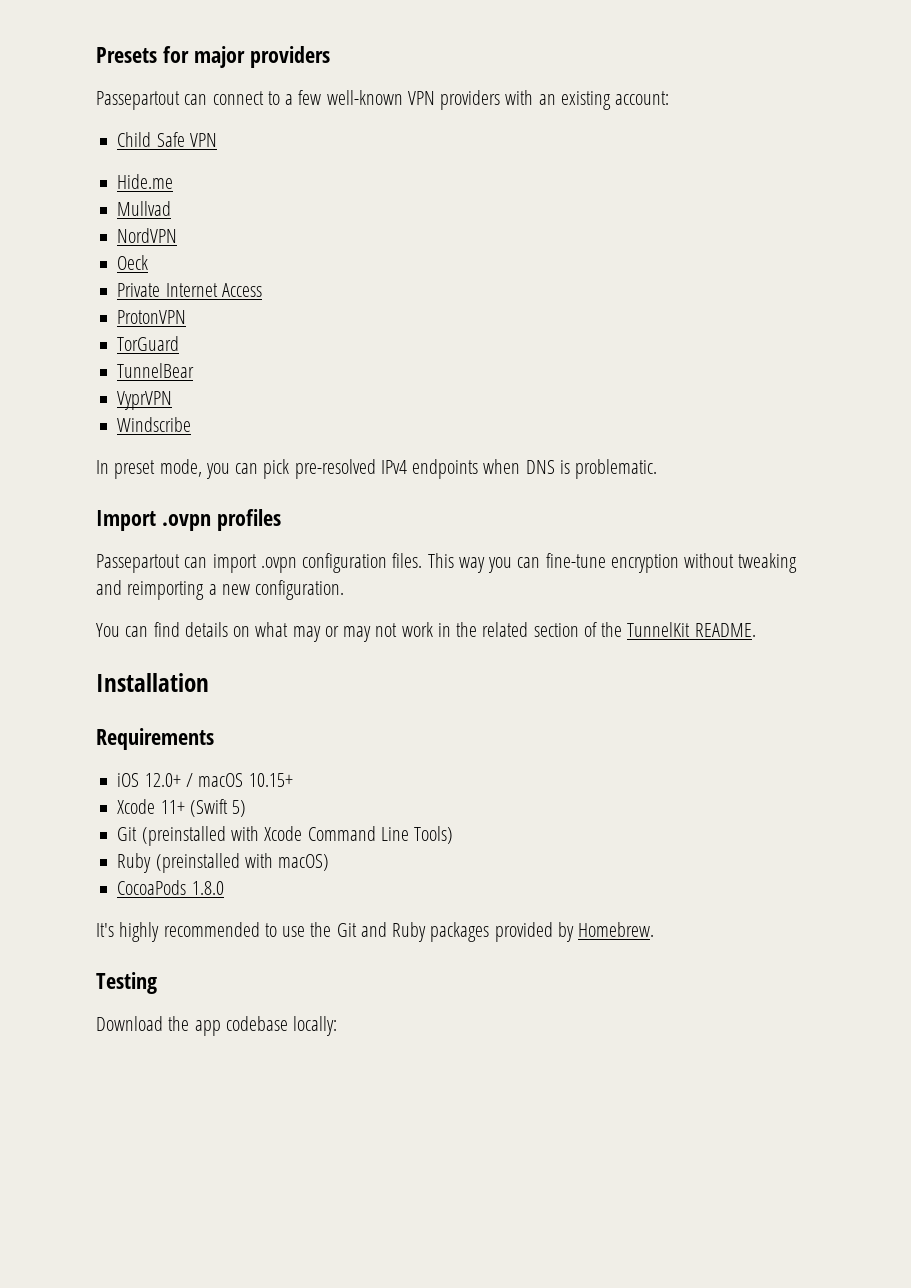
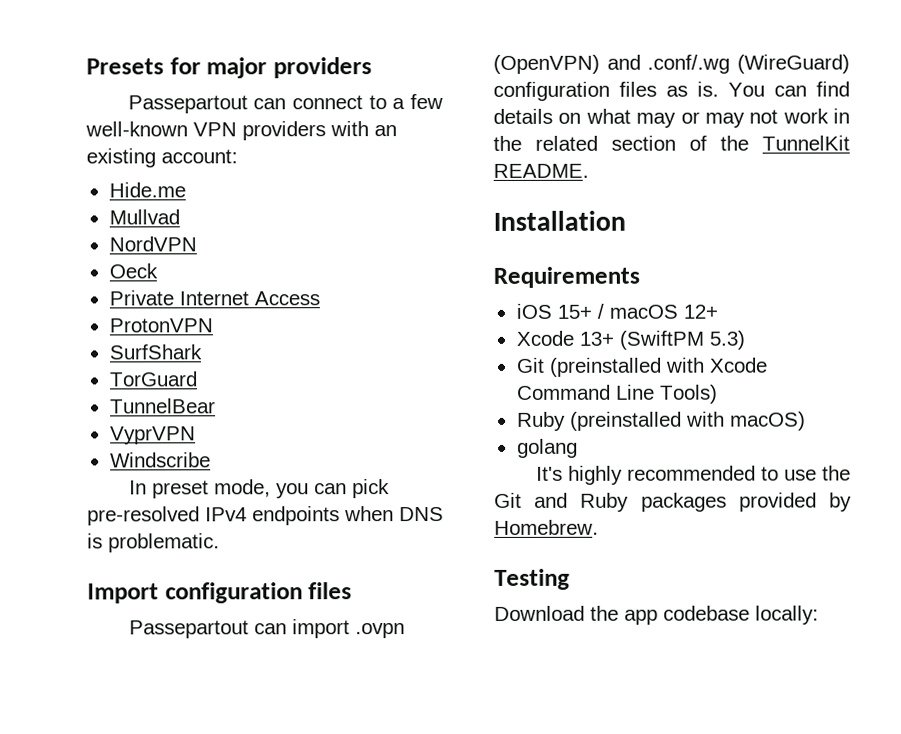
- Child Safe VPN
+ SurfShark
- Import .ovpn profiles
+ Import configuration files
- Passepartout can import .ovpn configuration files. This way you can fine-tune encryption without tweaking and reimporting a new configuration.
- You can find details on what may or may not work in the related section of the TunnelKit README.
+ Passepartout can import .ovpn (OpenVPN) and .conf/.wg (WireGuard) configuration files as is. You can find details on what may or may not work in the related section of the TunnelKit README.
- iOS 12.0+ / macOS 10.15+
- Xcode 11+ (Swift 5)
+ iOS 15+ / macOS 12+
+ Xcode 13+ (SwiftPM 5.3)
- CocoaPods 1.8.0
+ golang

